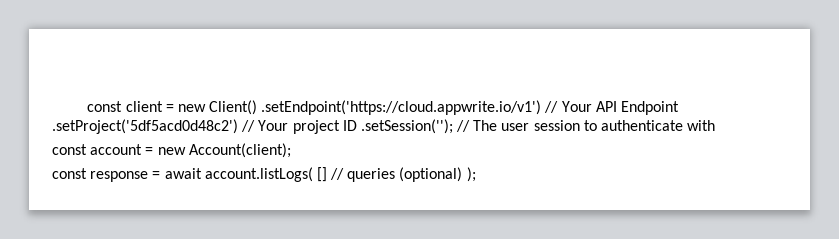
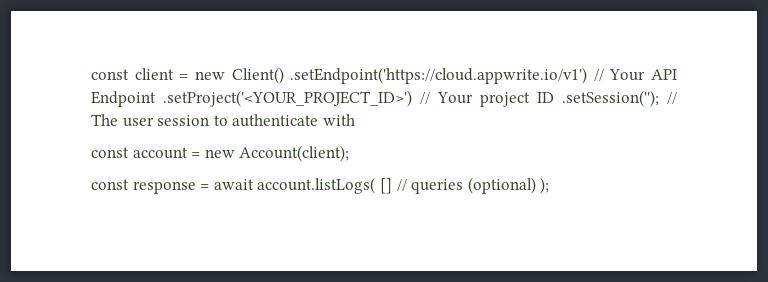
- const client = new Client() .setEndpoint('https://cloud.appwrite.io/v1') // Your API Endpoint .setProject('5df5acd0d48c2') // Your project ID .setSession(''); // The user session to authenticate with
+ const client = new Client() .setEndpoint('https://cloud.appwrite.io/v1') // Your API Endpoint .setProject('<YOUR_PROJECT_ID>') // Your project ID .setSession(''); // The user session to authenticate with

